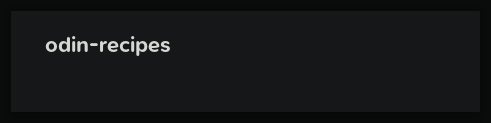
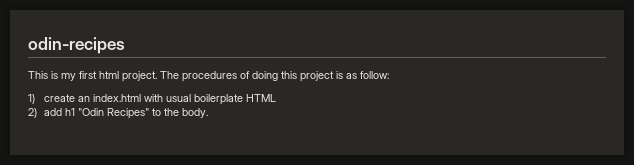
+ This is my first html project. The procedures of doing this project is as follow:
+ 1) create an index.html with usual boilerplate HTML
+ 2) add h1 "Odin Recipes" to the body.

